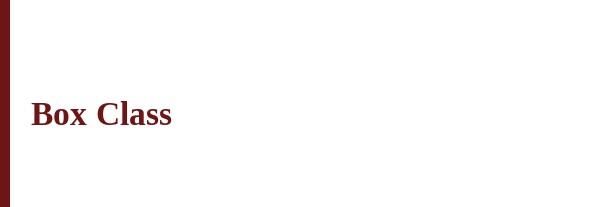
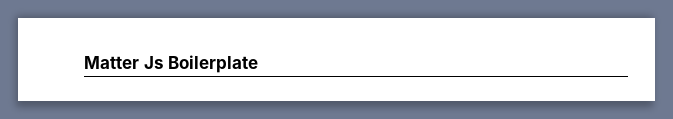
- Box Class
+ Matter Js Boilerplate

